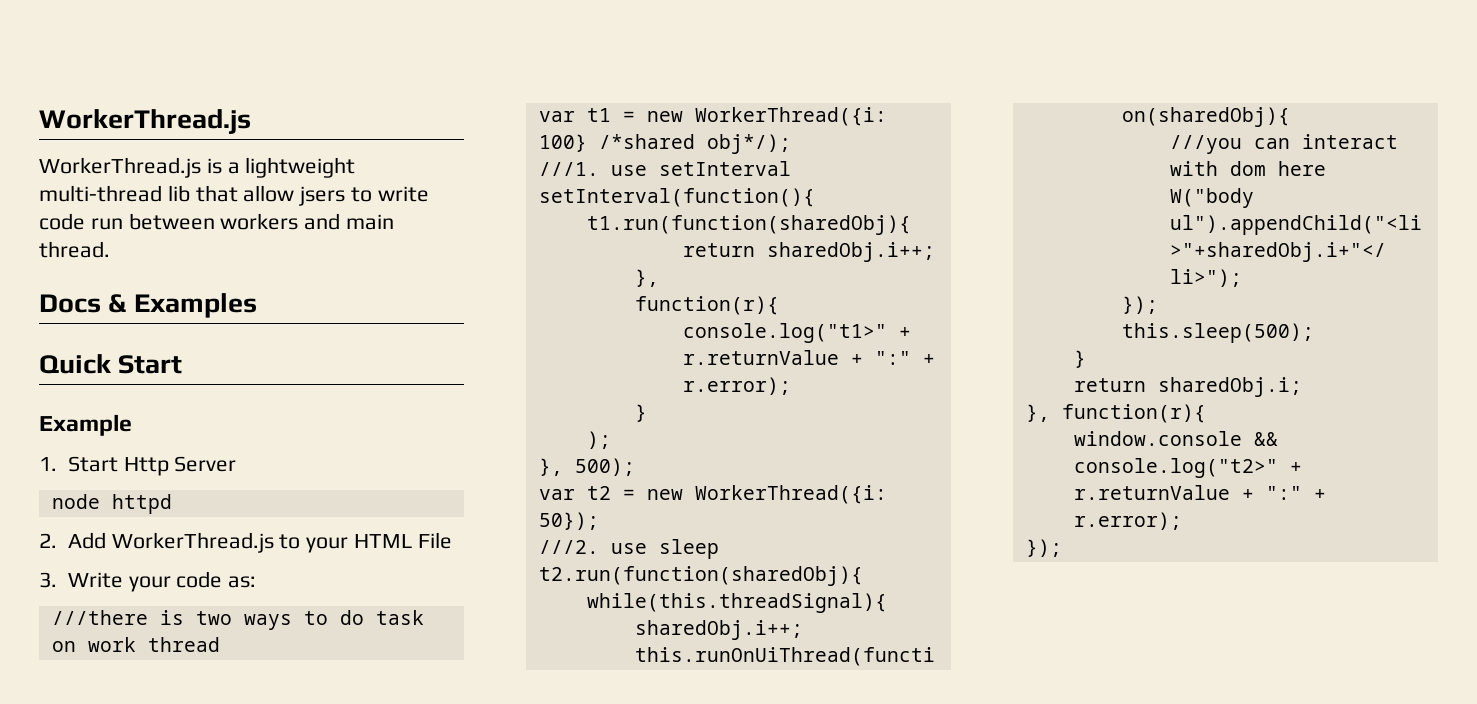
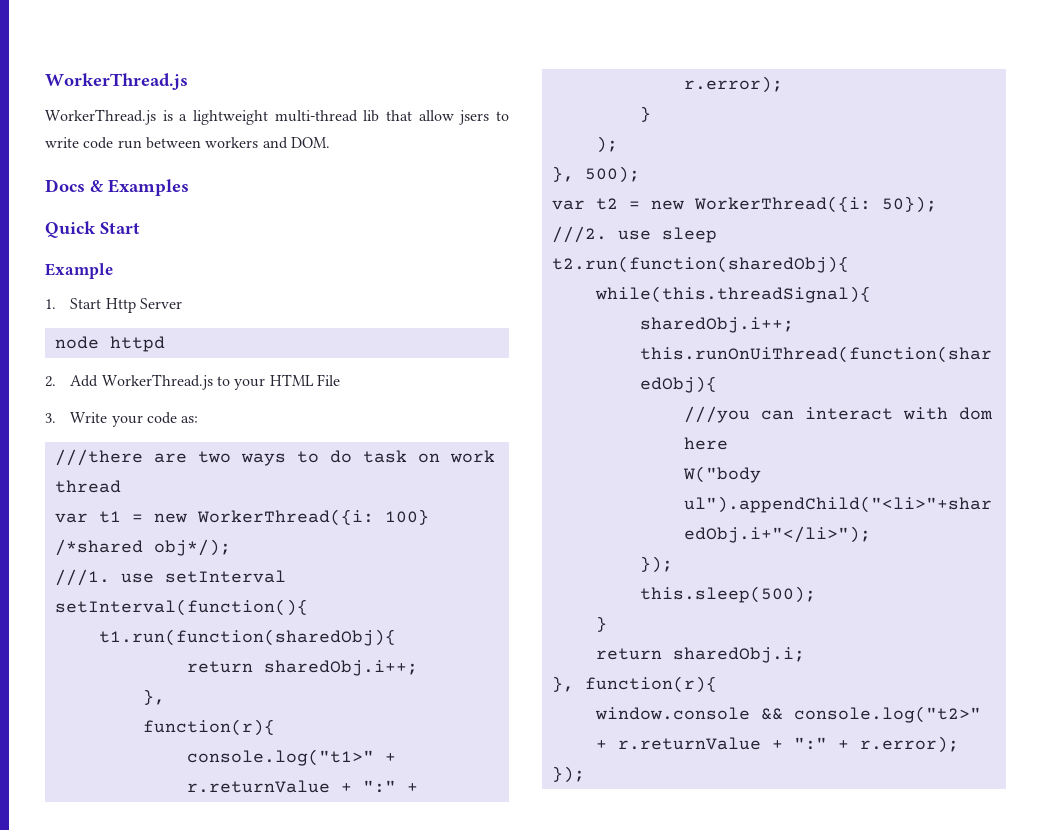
- WorkerThread.js is a lightweight multi-thread lib that allow jsers to write code run between workers and main thread.
+ WorkerThread.js is a lightweight multi-thread lib that allow jsers to write code run between workers and DOM.
- ///there is two ways to do task on work thread
+ ///there are two ways to do task on work thread

